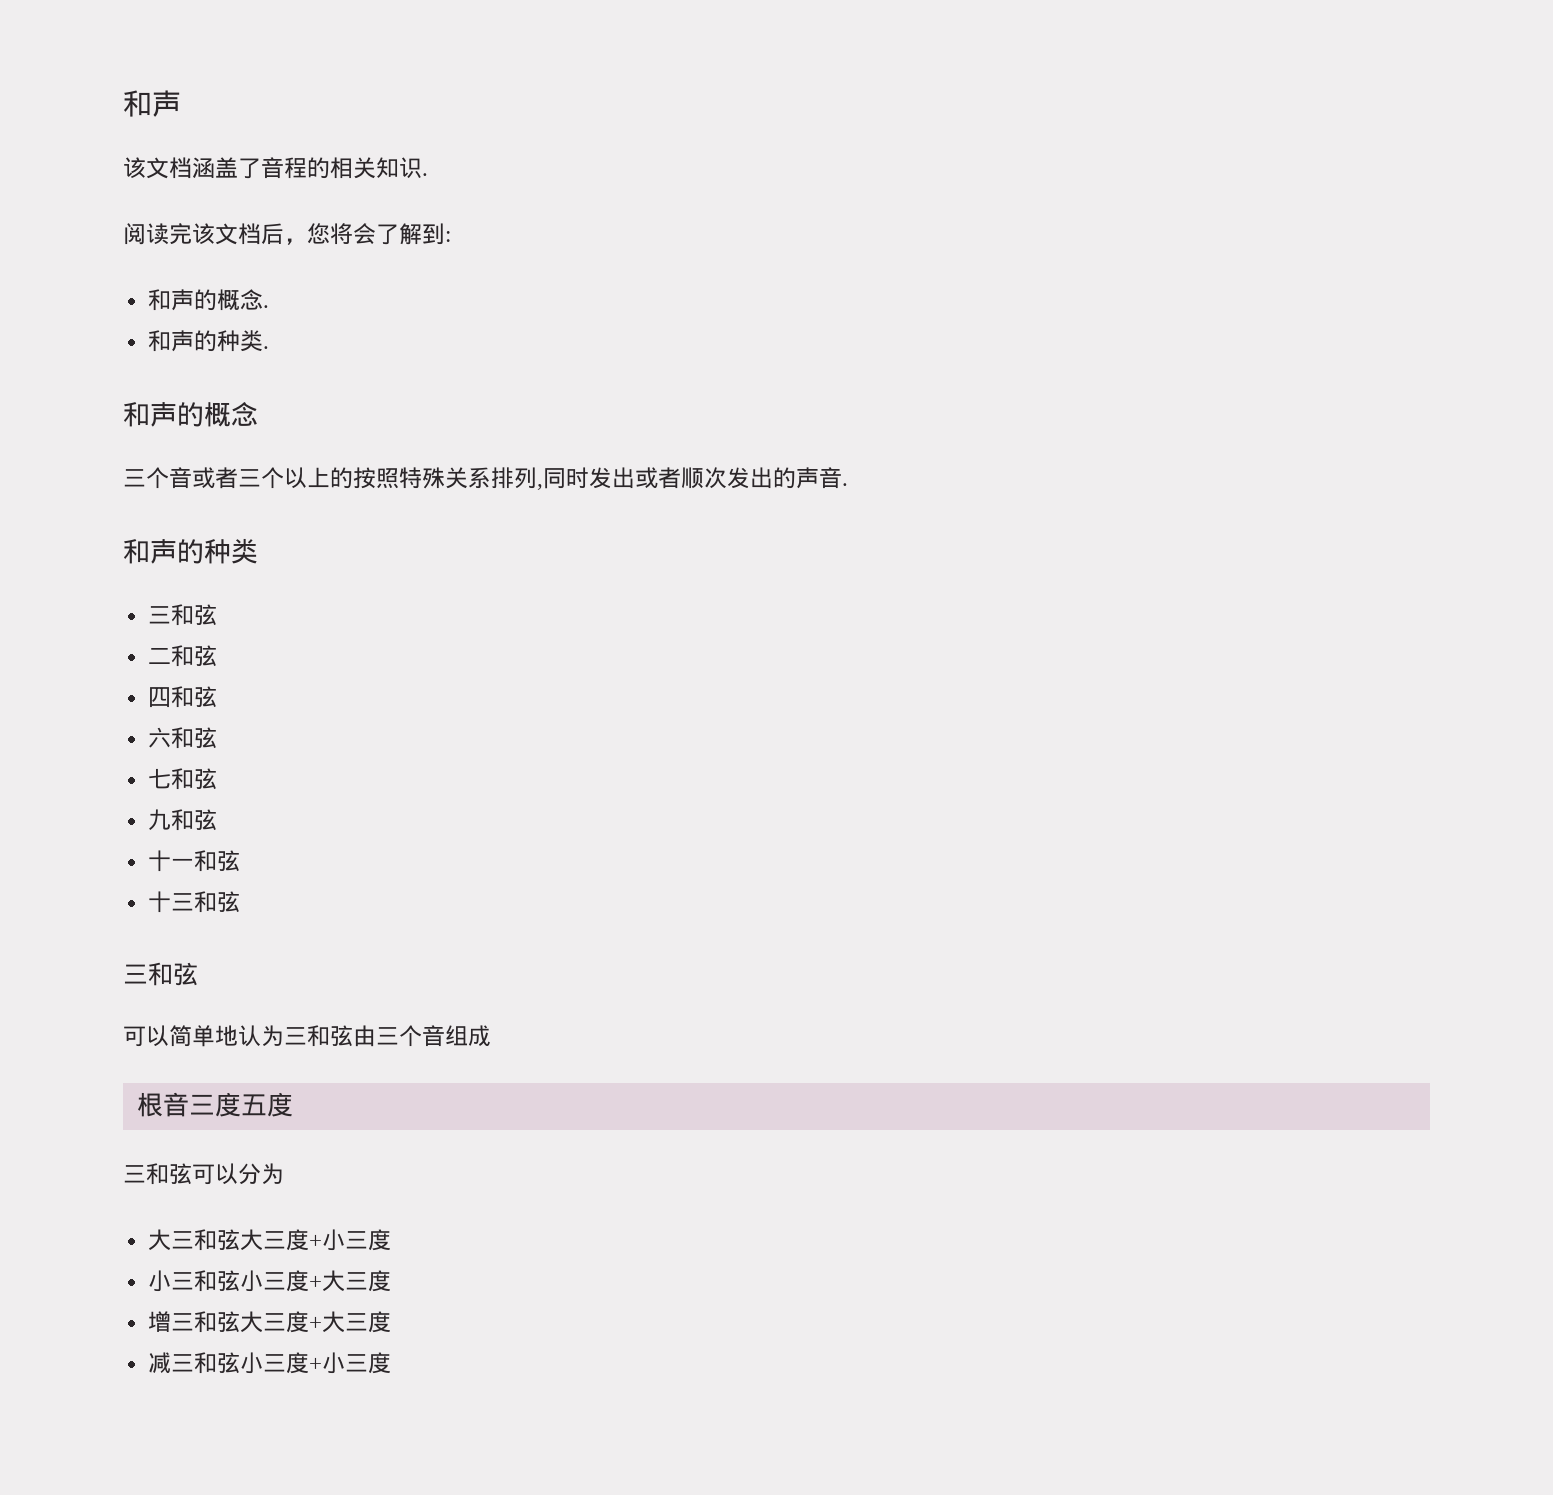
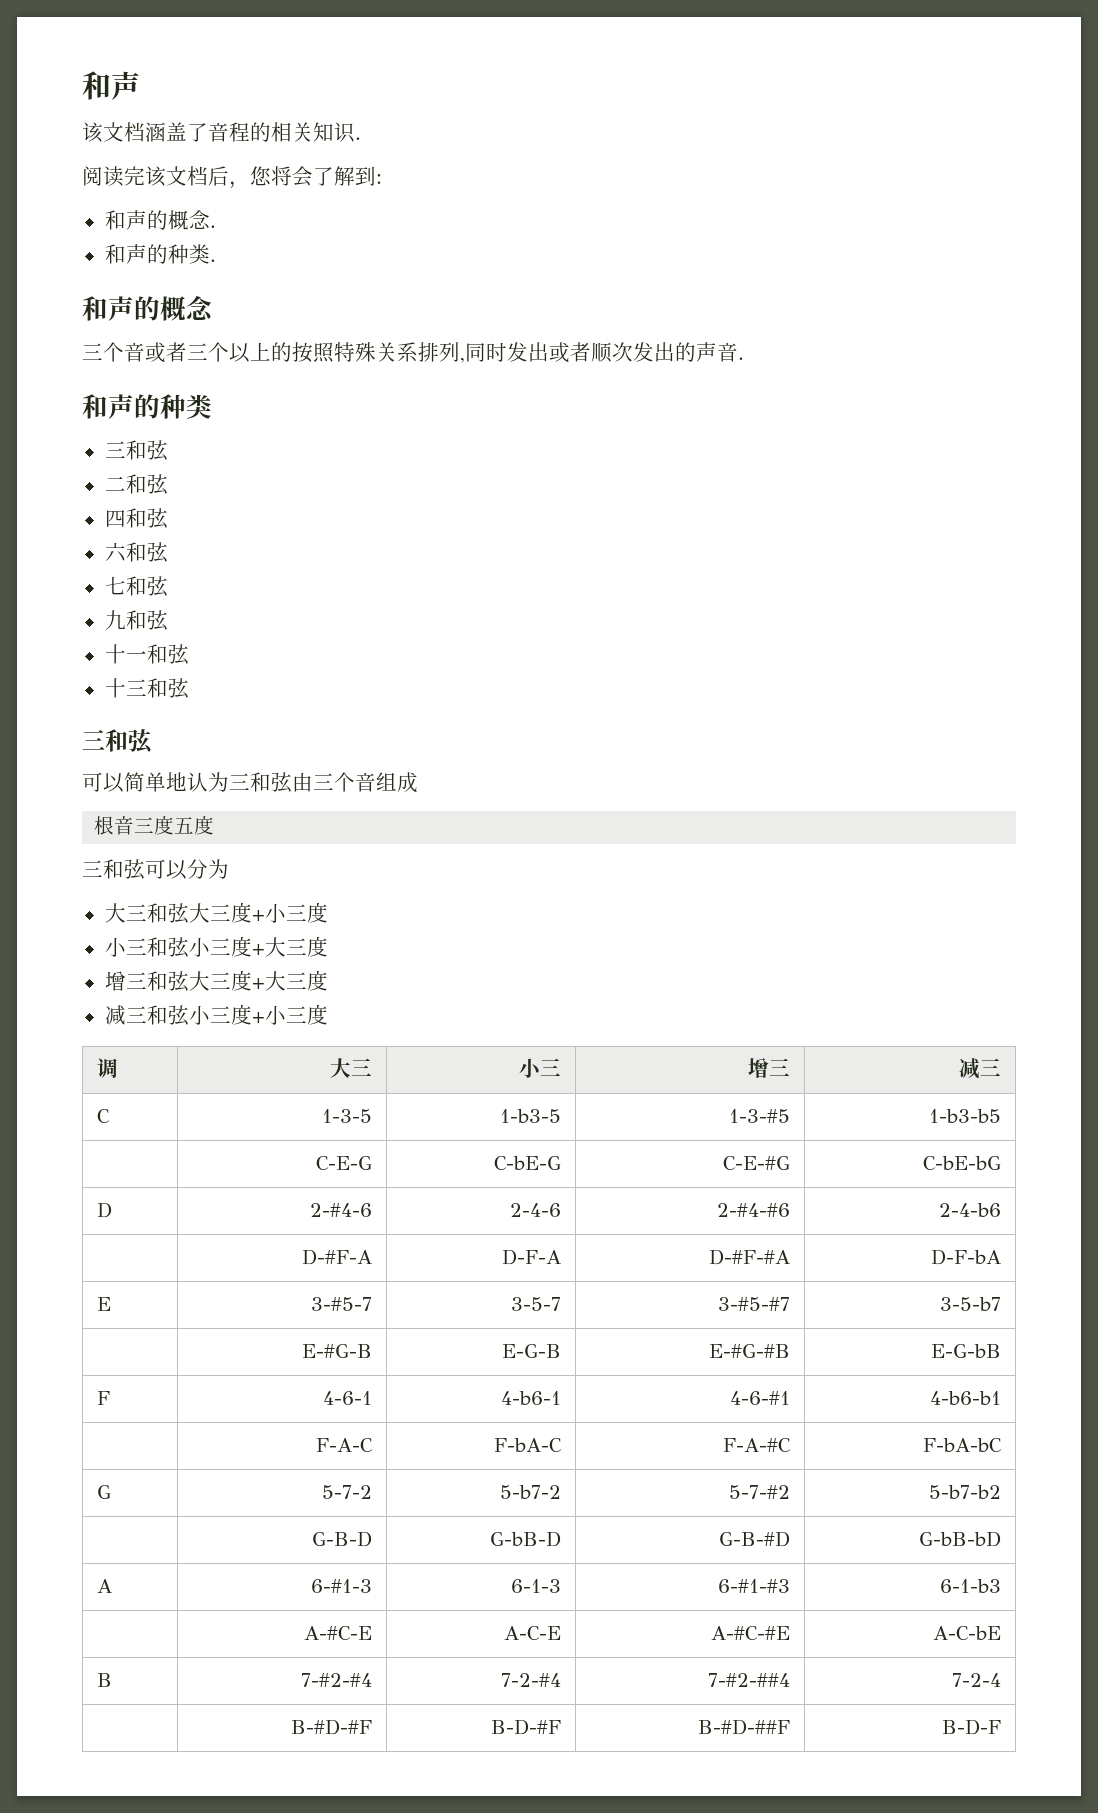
+ 调 | 大三 | 小三 | 增三 | 减三
+ C | 1-3-5 | 1-b3-5 | 1-3-#5 | 1-b3-b5
+ | C-E-G | C-bE-G | C-E-#G | C-bE-bG
+ D | 2-#4-6 | 2-4-6 | 2-#4-#6 | 2-4-b6
+ | D-#F-A | D-F-A | D-#F-#A | D-F-bA
+ E | 3-#5-7 | 3-5-7 | 3-#5-#7 | 3-5-b7
+ | E-#G-B | E-G-B | E-#G-#B | E-G-bB
+ F | 4-6-1 | 4-b6-1 | 4-6-#1 | 4-b6-b1
+ | F-A-C | F-bA-C | F-A-#C | F-bA-bC
+ G | 5-7-2 | 5-b7-2 | 5-7-#2 | 5-b7-b2
+ | G-B-D | G-bB-D | G-B-#D | G-bB-bD
+ A | 6-#1-3 | 6-1-3 | 6-#1-#3 | 6-1-b3
+ | A-#C-E | A-C-E | A-#C-#E | A-C-bE
+ B | 7-#2-#4 | 7-2-#4 | 7-#2-##4 | 7-2-4
+ | B-#D-#F | B-D-#F | B-#D-##F | B-D-F

